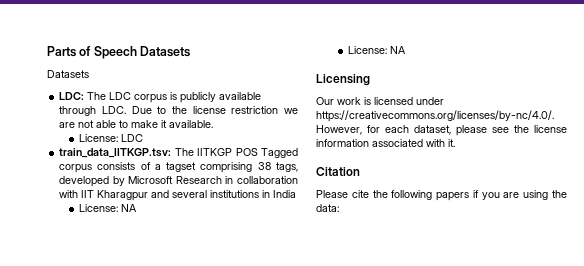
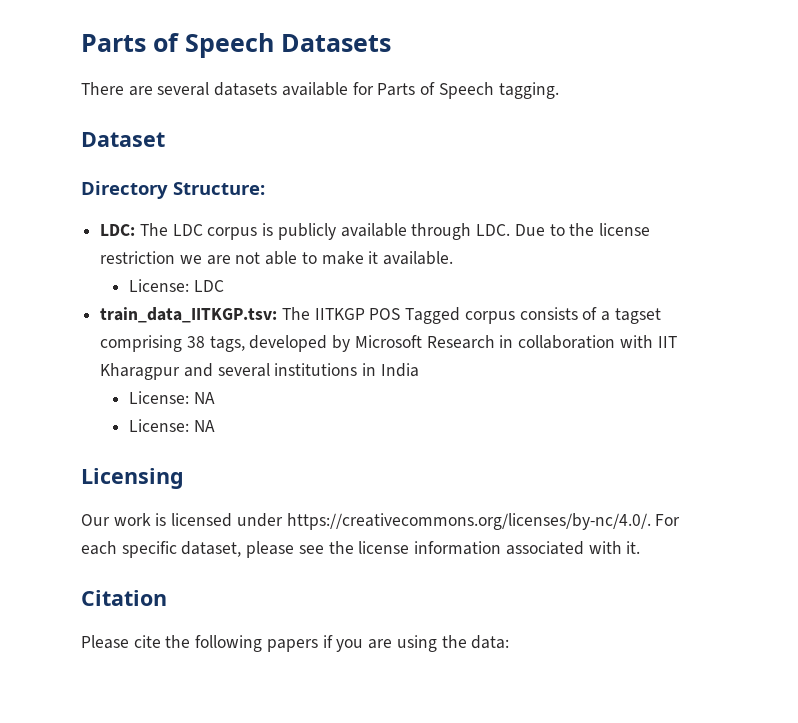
  Parts of Speech Datasets
- Datasets
+ There are several datasets available for Parts of Speech tagging.
+ Dataset
+ Directory Structure:
- Our work is licensed under https://creativecommons.org/licenses/by-nc/4.0/. However, for each dataset, please see the license information associated with it.
+ Our work is licensed under https://creativecommons.org/licenses/by-nc/4.0/. For each specific dataset, please see the license information associated with it.

